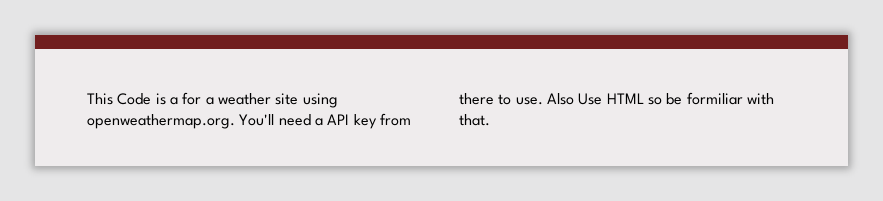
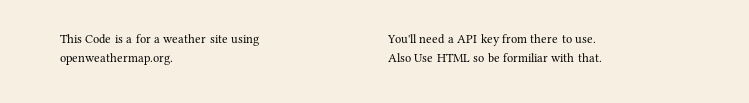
- This Code is a for a weather site using openweathermap.org. You'll need a API key from there to use. Also Use HTML so be formiliar with that.
+ This Code is a for a weather site using openweathermap.org.
+ You'll need a API key from there to use.
+ Also Use HTML so be formiliar with that.

